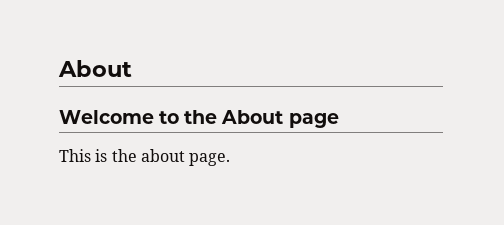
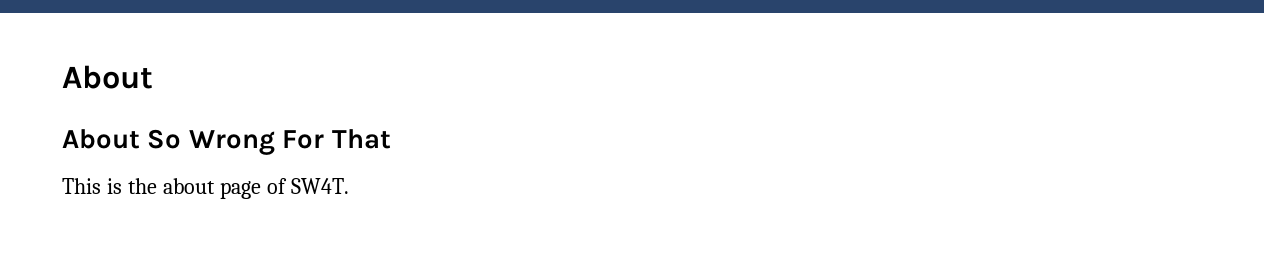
- Welcome to the About page
+ About So Wrong For That
- This is the about page.
+ This is the about page of SW4T.

